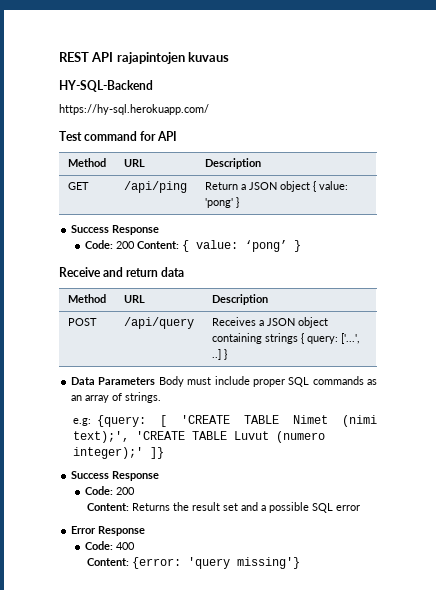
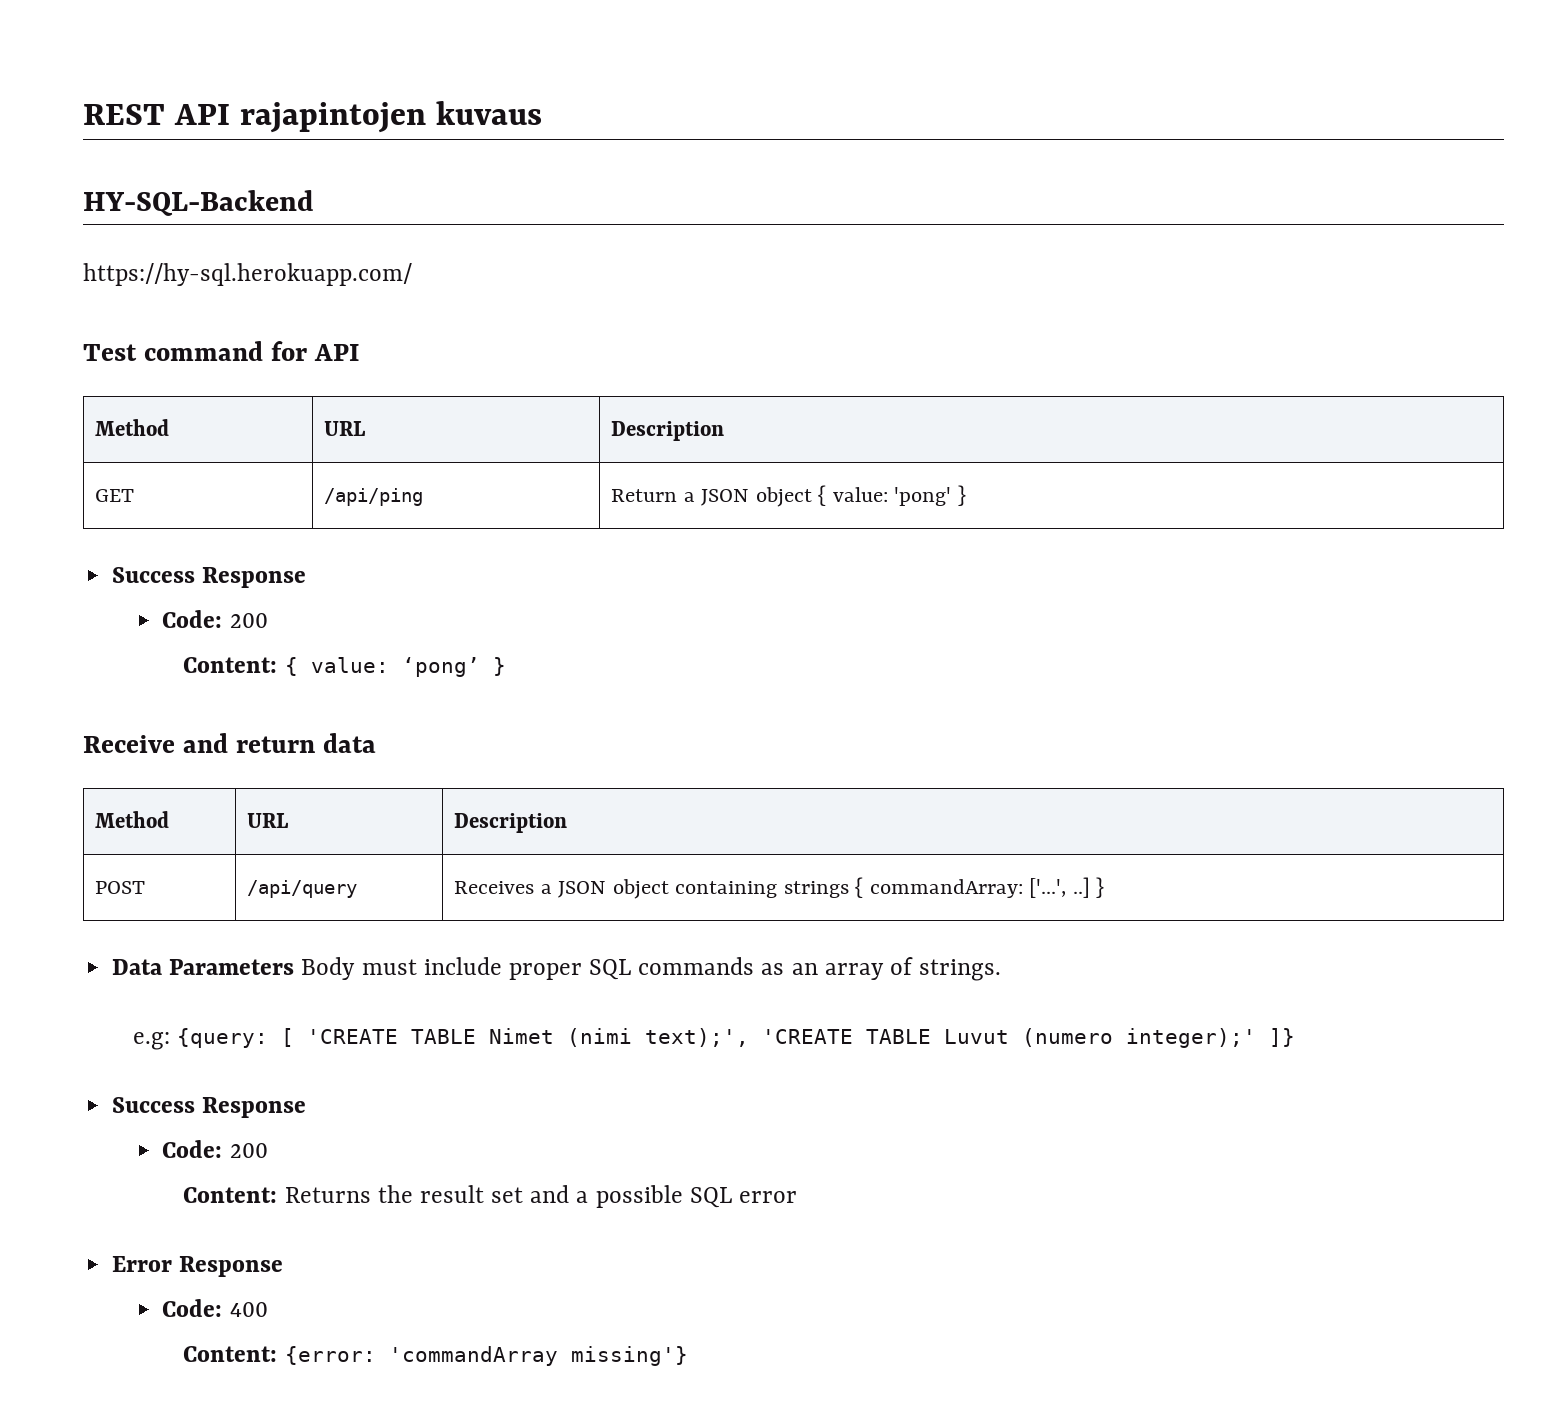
  GET | /api/ping | Return a JSON object { value: 'pong' }
  Success Response
- Code: 200 Content: { value: ‘pong’ }
+ Code: 200
+ Content: { value: ‘pong’ }
- POST | /api/query | Receives a JSON object containing strings { query: ['...', ..] }
+ POST | /api/query | Receives a JSON object containing strings { commandArray: ['...', ..] }
- Content: {error: 'query missing'}
+ Content: {error: 'commandArray missing'}

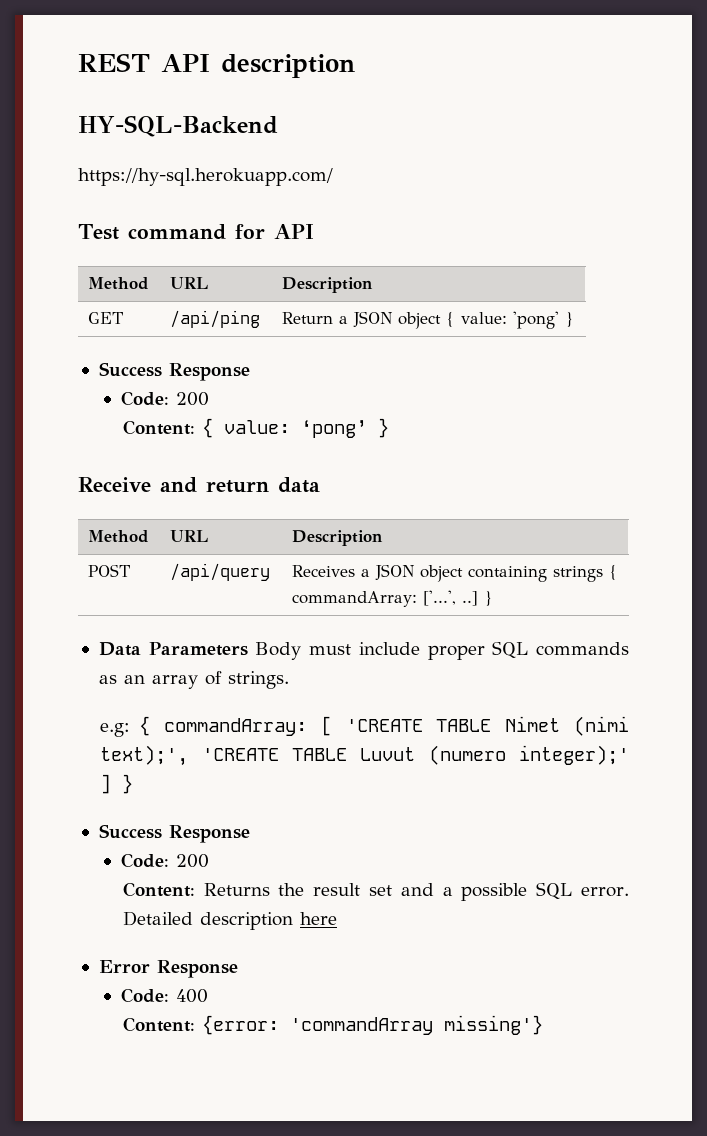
- REST API rajapintojen kuvaus
+ REST API description
- e.g: {query: [ 'CREATE TABLE Nimet (nimi text);', 'CREATE TABLE Luvut (numero integer);' ]}
+ e.g: { commandArray: [ 'CREATE TABLE Nimet (nimi text);', 'CREATE TABLE Luvut (numero integer);' ] }
- Content: Returns the result set and a possible SQL error
+ Content: Returns the result set and a possible SQL error. Detailed description here

